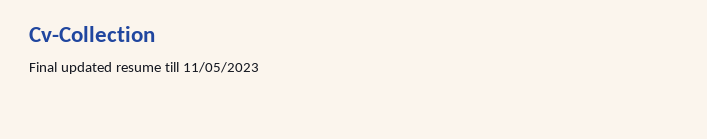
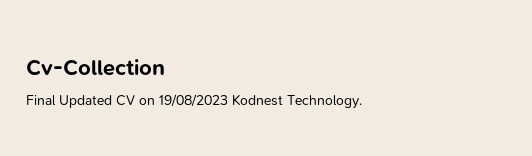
- Final updated resume till 11/05/2023
+ Final Updated CV on 19/08/2023 Kodnest Technology.

